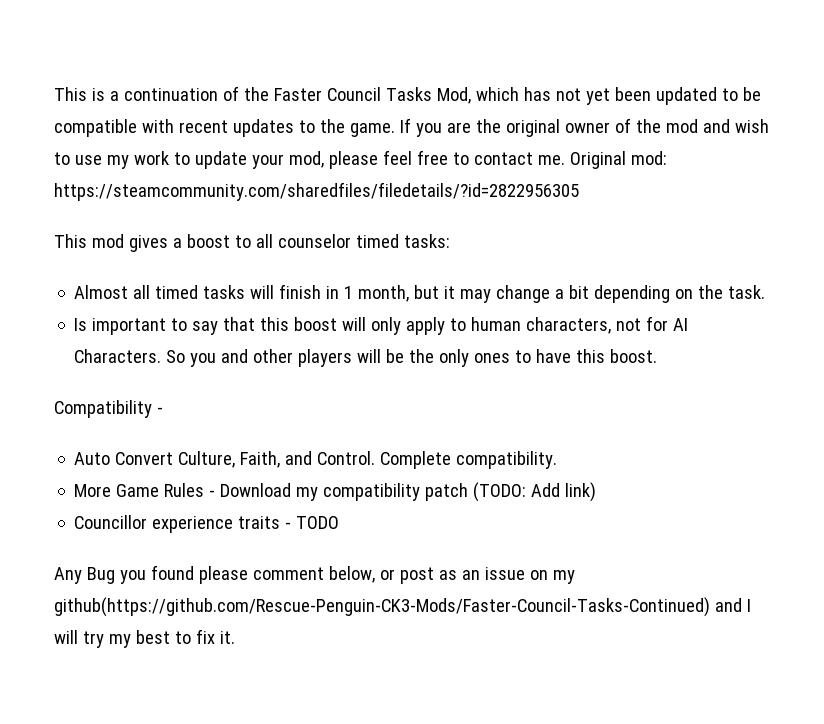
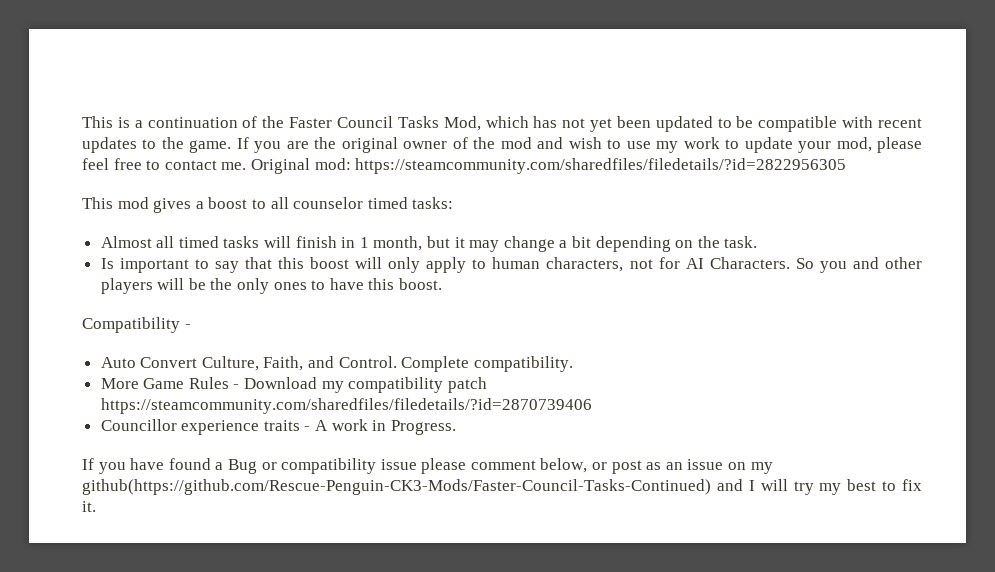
- More Game Rules - Download my compatibility patch (TODO: Add link)
+ More Game Rules - Download my compatibility patch https://steamcommunity.com/sharedfiles/filedetails/?id=2870739406
- Councillor experience traits - TODO
- Any Bug you found please comment below, or post as an issue on my github(https://github.com/Rescue-Penguin-CK3-Mods/Faster-Council-Tasks-Continued) and I will try my best to fix it.
+ Councillor experience traits - A work in Progress.
+ If you have found a Bug or compatibility issue please comment below, or post as an issue on my github(https://github.com/Rescue-Penguin-CK3-Mods/Faster-Council-Tasks-Continued) and I will try my best to fix it.

